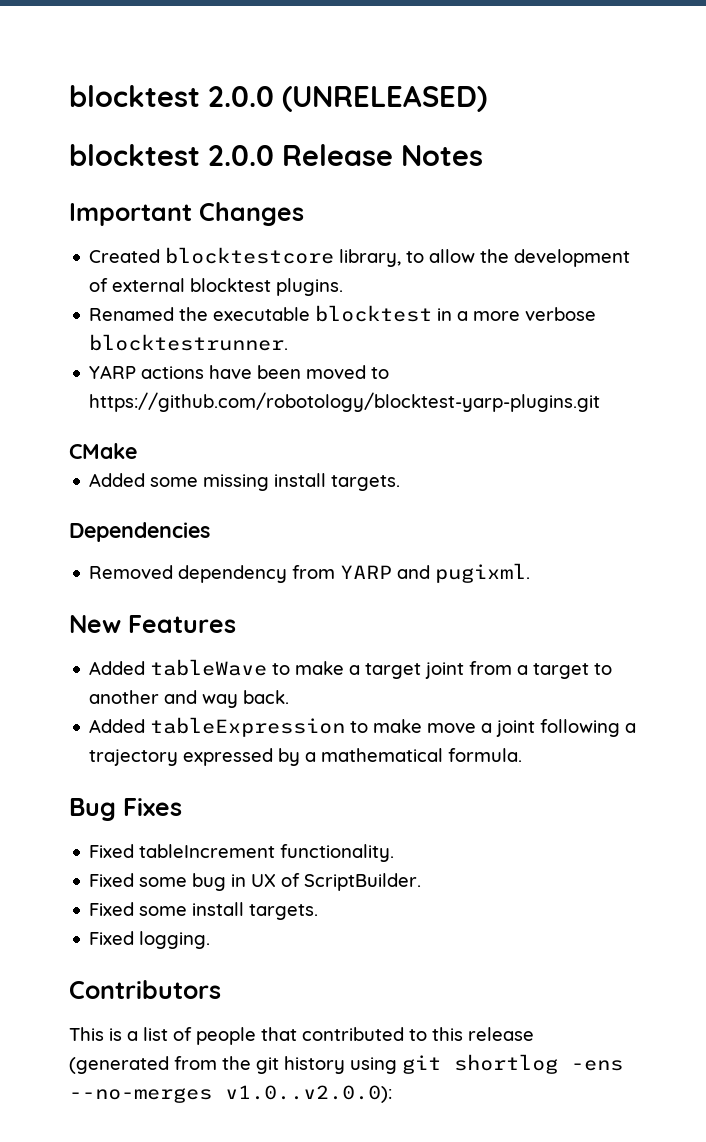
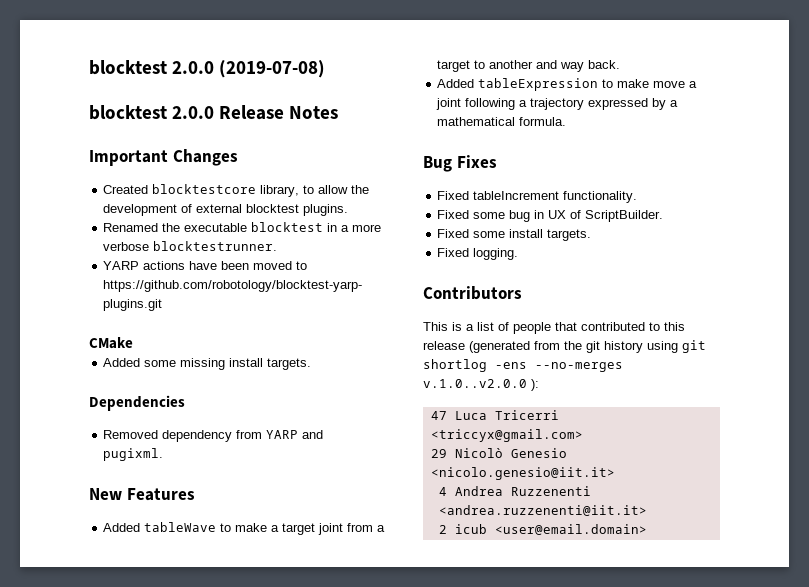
- blocktest 2.0.0 (UNRELEASED)
+ blocktest 2.0.0 (2019-07-08)
- This is a list of people that contributed to this release (generated from the git history using git shortlog -ens --no-merges v1.0..v2.0.0):
+ This is a list of people that contributed to this release (generated from the git history using git shortlog -ens --no-merges v.1.0..v2.0.0 ):
+ 47 Luca Tricerri <triccyx@gmail.com>
+ 29 Nicolò Genesio <nicolo.genesio@iit.it>
+ 4 Andrea Ruzzenenti <andrea.ruzzenenti@iit.it>
+ 2 icub <user@email.domain>

